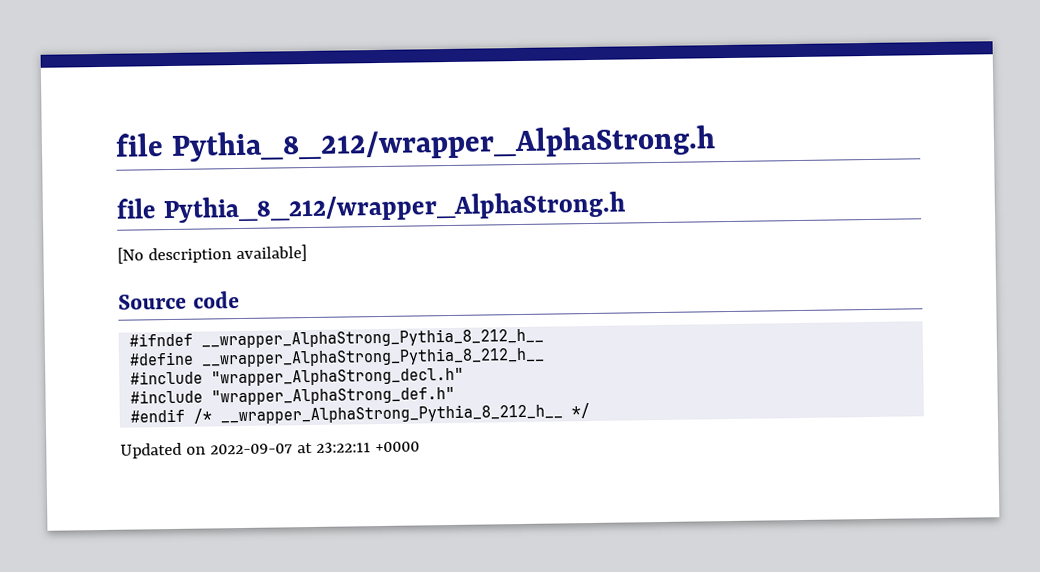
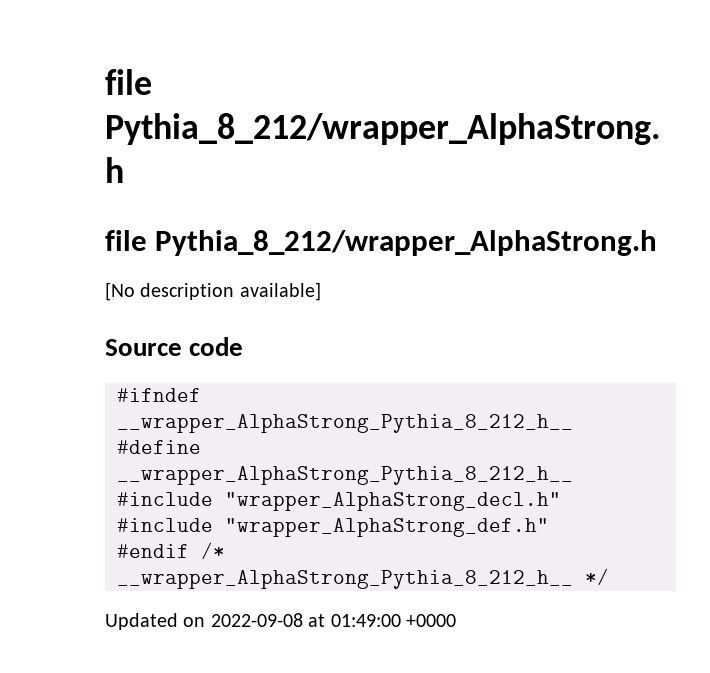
- Updated on 2022-09-07 at 23:22:11 +0000
+ Updated on 2022-09-08 at 01:49:00 +0000

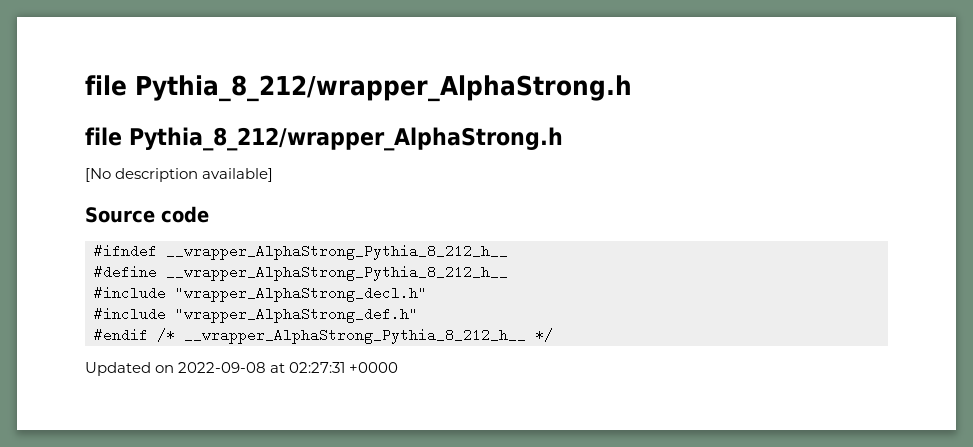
- Updated on 2022-09-08 at 01:49:00 +0000
+ Updated on 2022-09-08 at 02:27:31 +0000

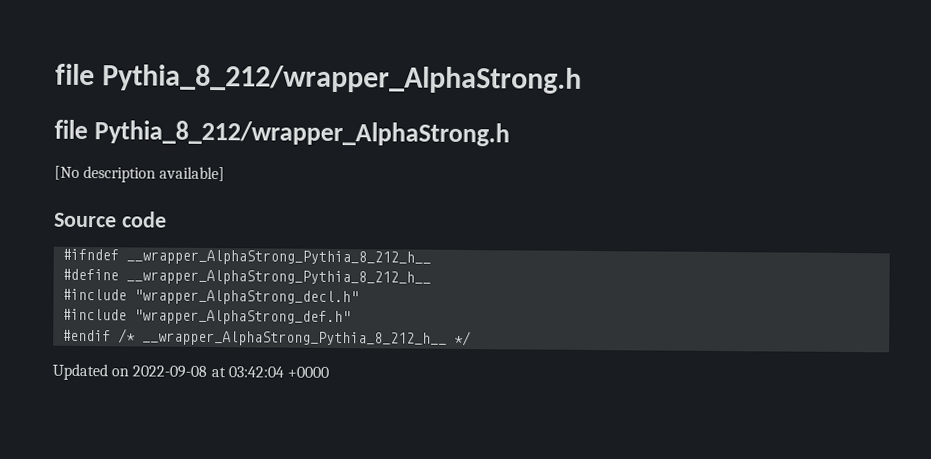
- Updated on 2022-09-08 at 02:27:31 +0000
+ Updated on 2022-09-08 at 03:42:04 +0000

